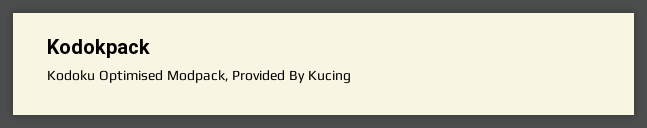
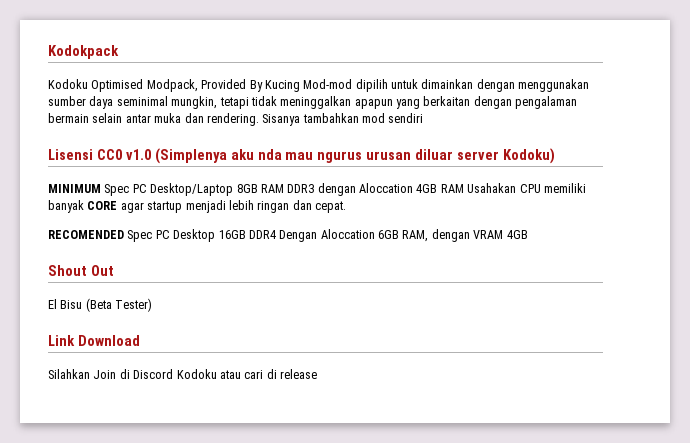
- Kodoku Optimised Modpack, Provided By Kucing
+ Kodoku Optimised Modpack, Provided By Kucing Mod-mod dipilih untuk dimainkan dengan menggunakan sumber daya seminimal mungkin, tetapi tidak meninggalkan apapun yang berkaitan dengan pengalaman bermain selain antar muka dan rendering. Sisanya tambahkan mod sendiri
+ Lisensi CC0 v1.0 (Simplenya aku nda mau ngurus urusan diluar server Kodoku)
+ MINIMUM Spec PC Desktop/Laptop 8GB RAM DDR3 dengan Aloccation 4GB RAM Usahakan CPU memiliki banyak CORE agar startup menjadi lebih ringan dan cepat.
+ RECOMENDED Spec PC Desktop 16GB DDR4 Dengan Aloccation 6GB RAM, dengan VRAM 4GB
+ Shout Out
+ El Bisu (Beta Tester)
+ Link Download
+ Silahkan Join di Discord Kodoku atau cari di release

